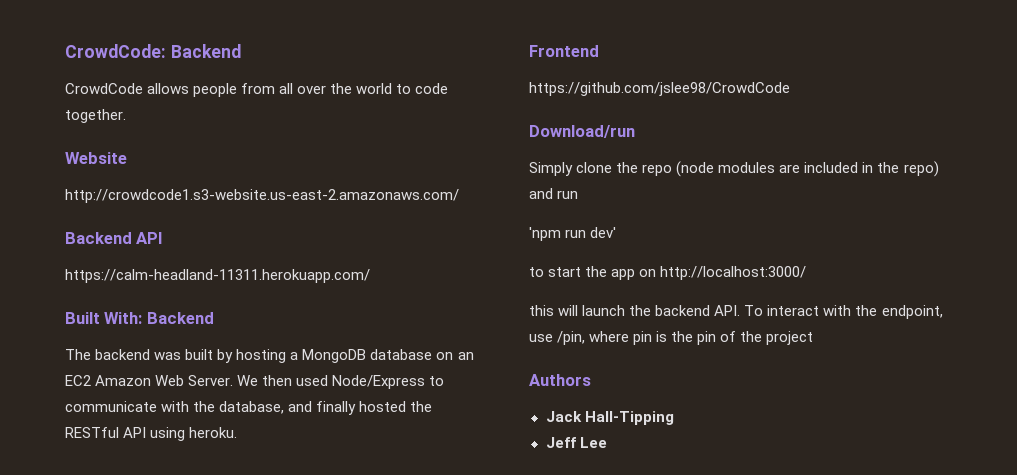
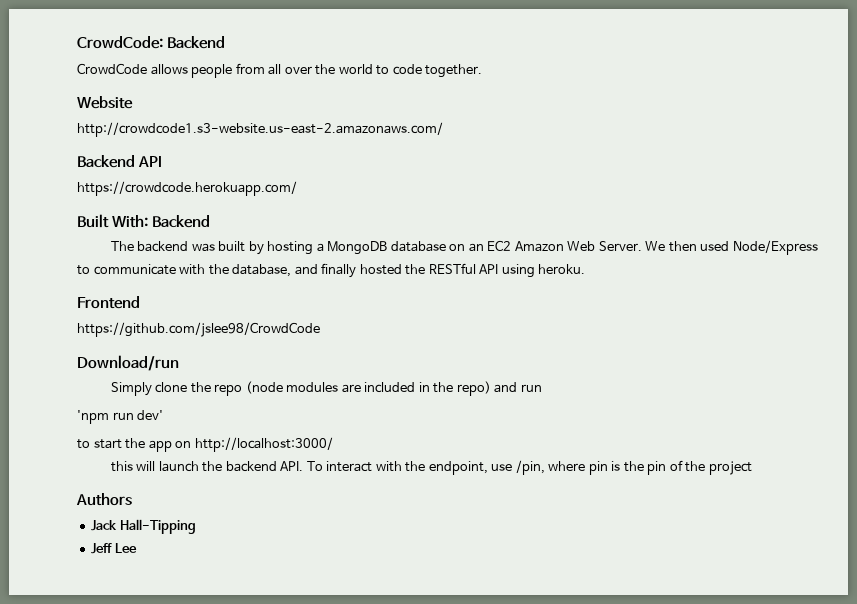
- https://calm-headland-11311.herokuapp.com/
+ https://crowdcode.herokuapp.com/

